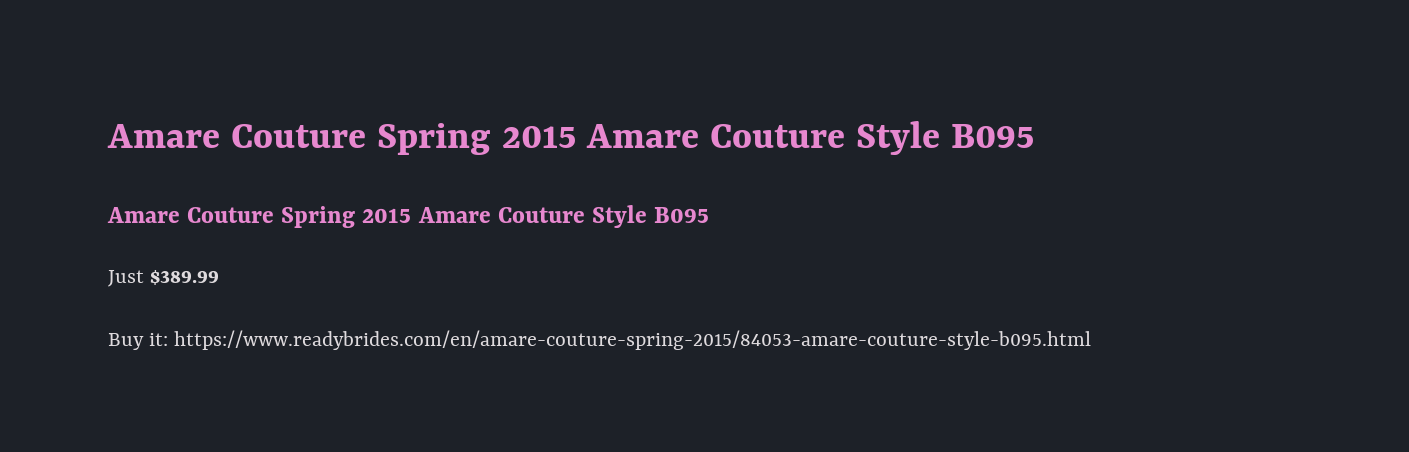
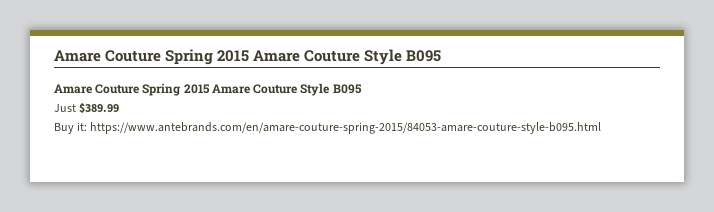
- Buy it: https://www.readybrides.com/en/amare-couture-spring-2015/84053-amare-couture-style-b095.html
+ Buy it: https://www.antebrands.com/en/amare-couture-spring-2015/84053-amare-couture-style-b095.html

